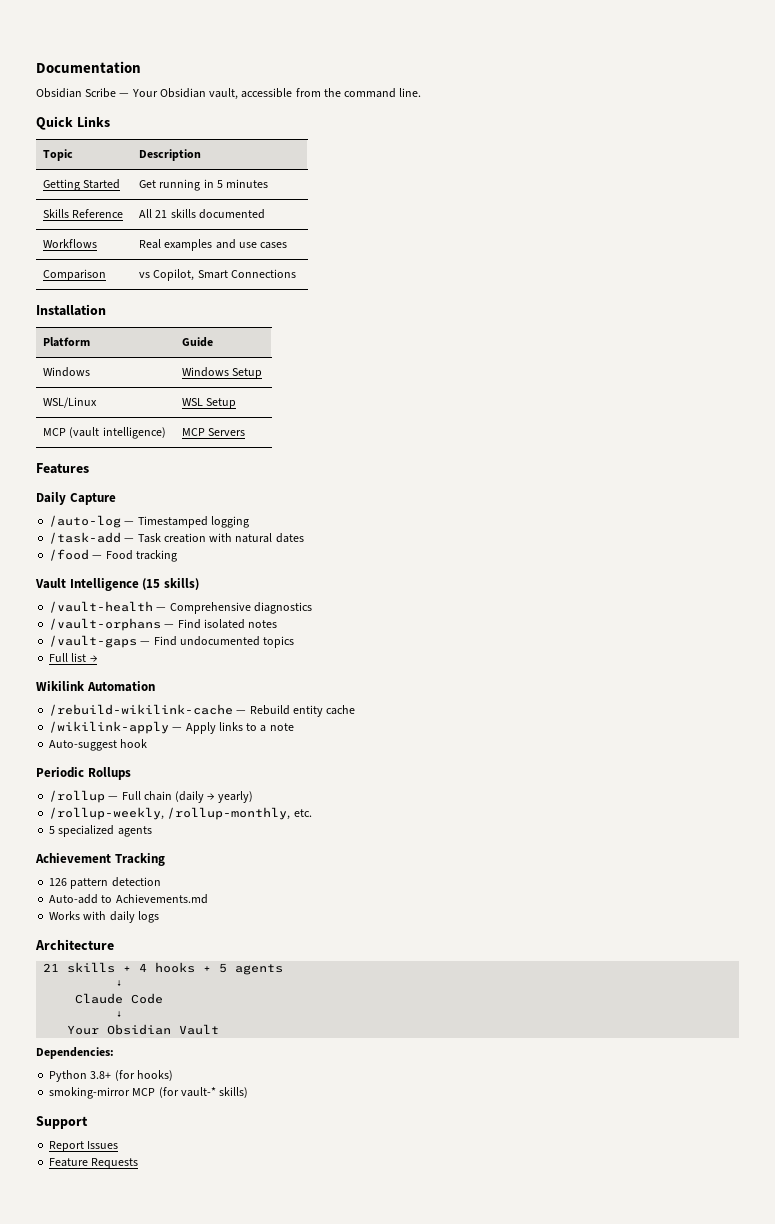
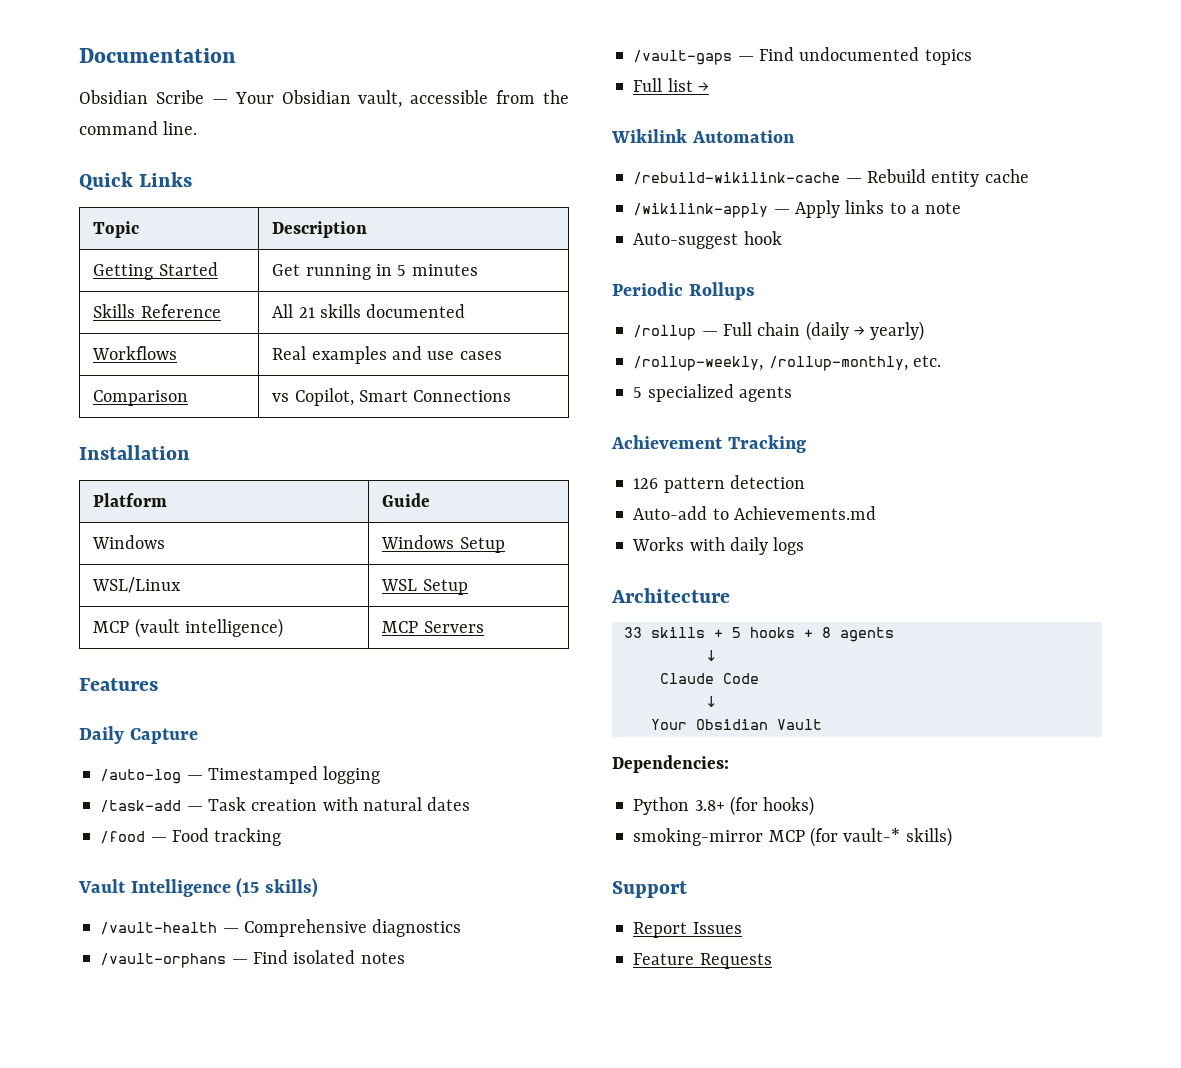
- 21 skills + 4 hooks + 5 agents
+ 33 skills + 5 hooks + 8 agents

